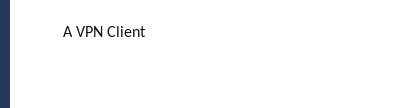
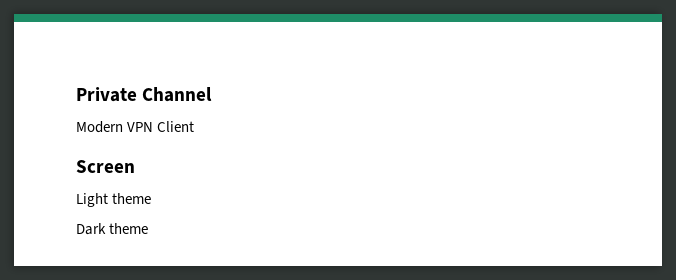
- A VPN Client
+ Private Channel
+ Modern VPN Client
+ Screen
+ Light theme
+ Dark theme

